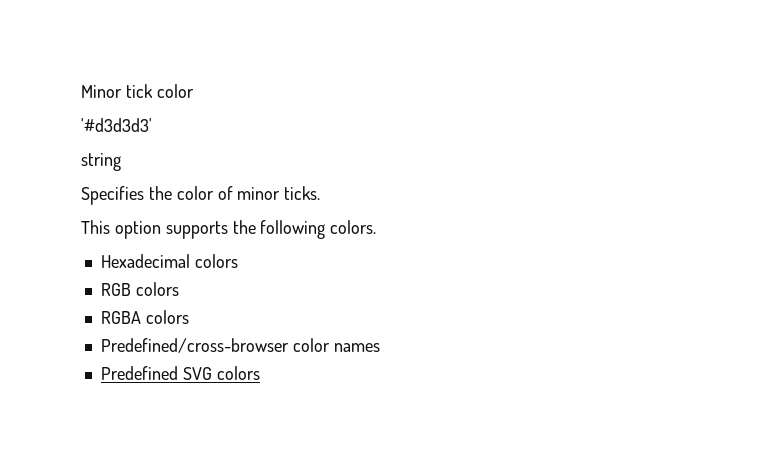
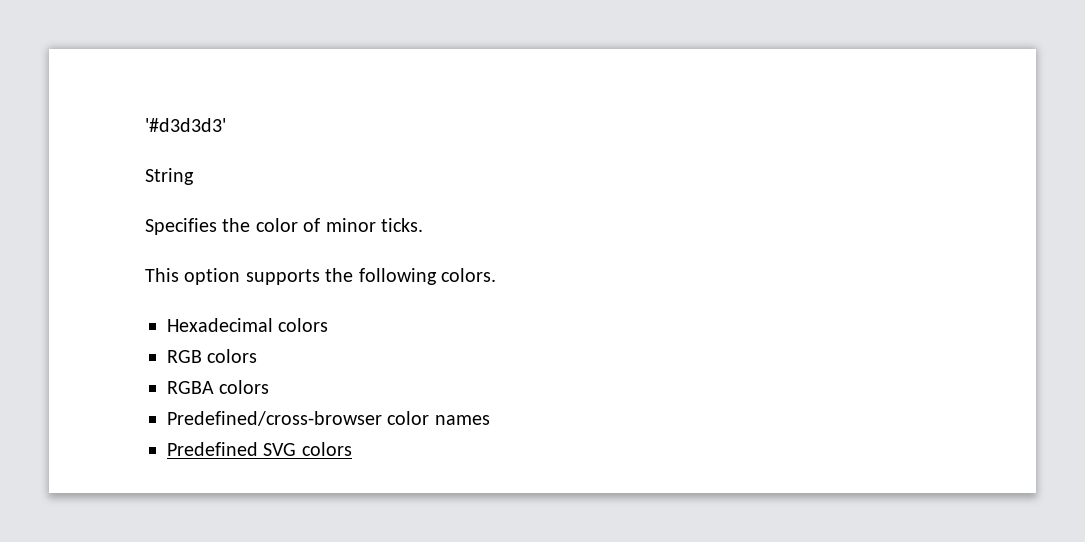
- Minor tick color
- string
+ String

